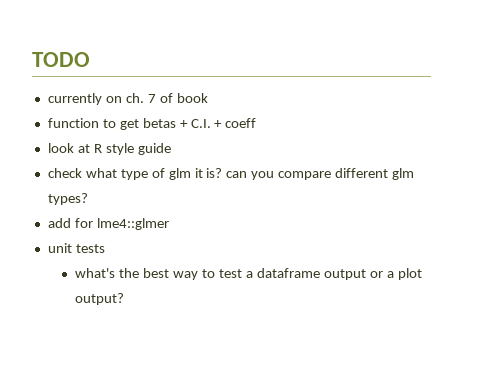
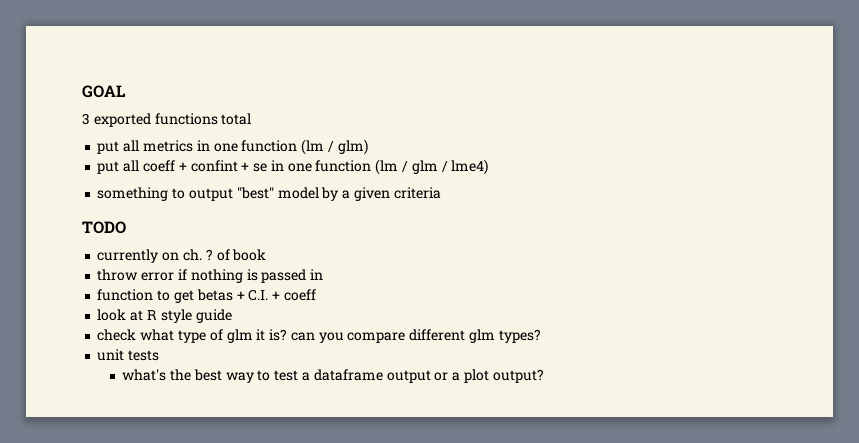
+ GOAL
+ 3 exported functions total
+ put all metrics in one function (lm / glm)
+ put all coeff + confint + se in one function (lm / glm / lme4)
+ something to output "best" model by a given criteria
- currently on ch. 7 of book
+ currently on ch. ? of book
+ throw error if nothing is passed in
- add for lme4::glmer

